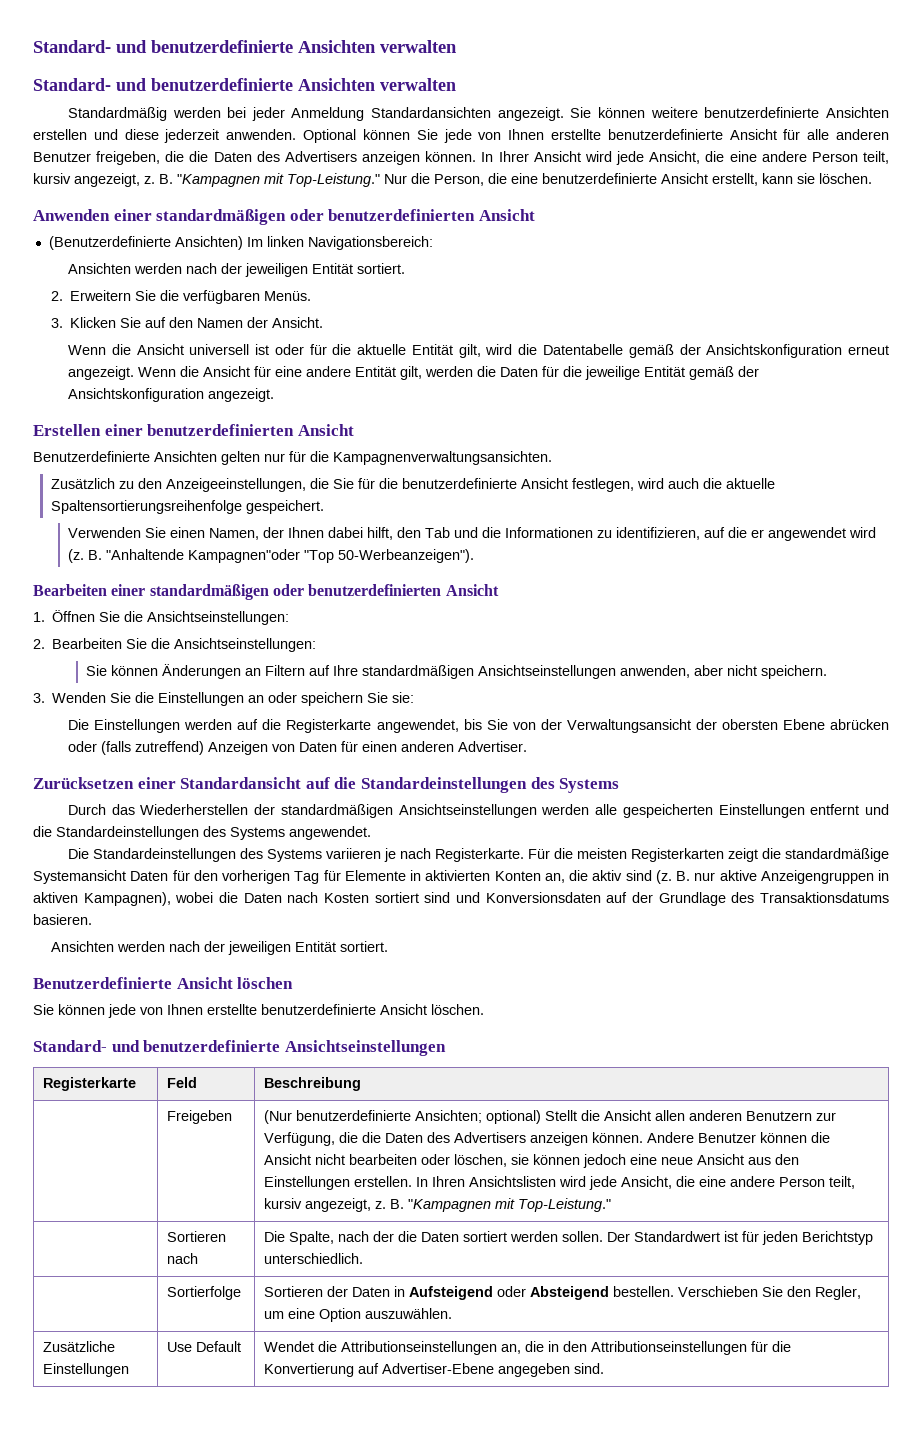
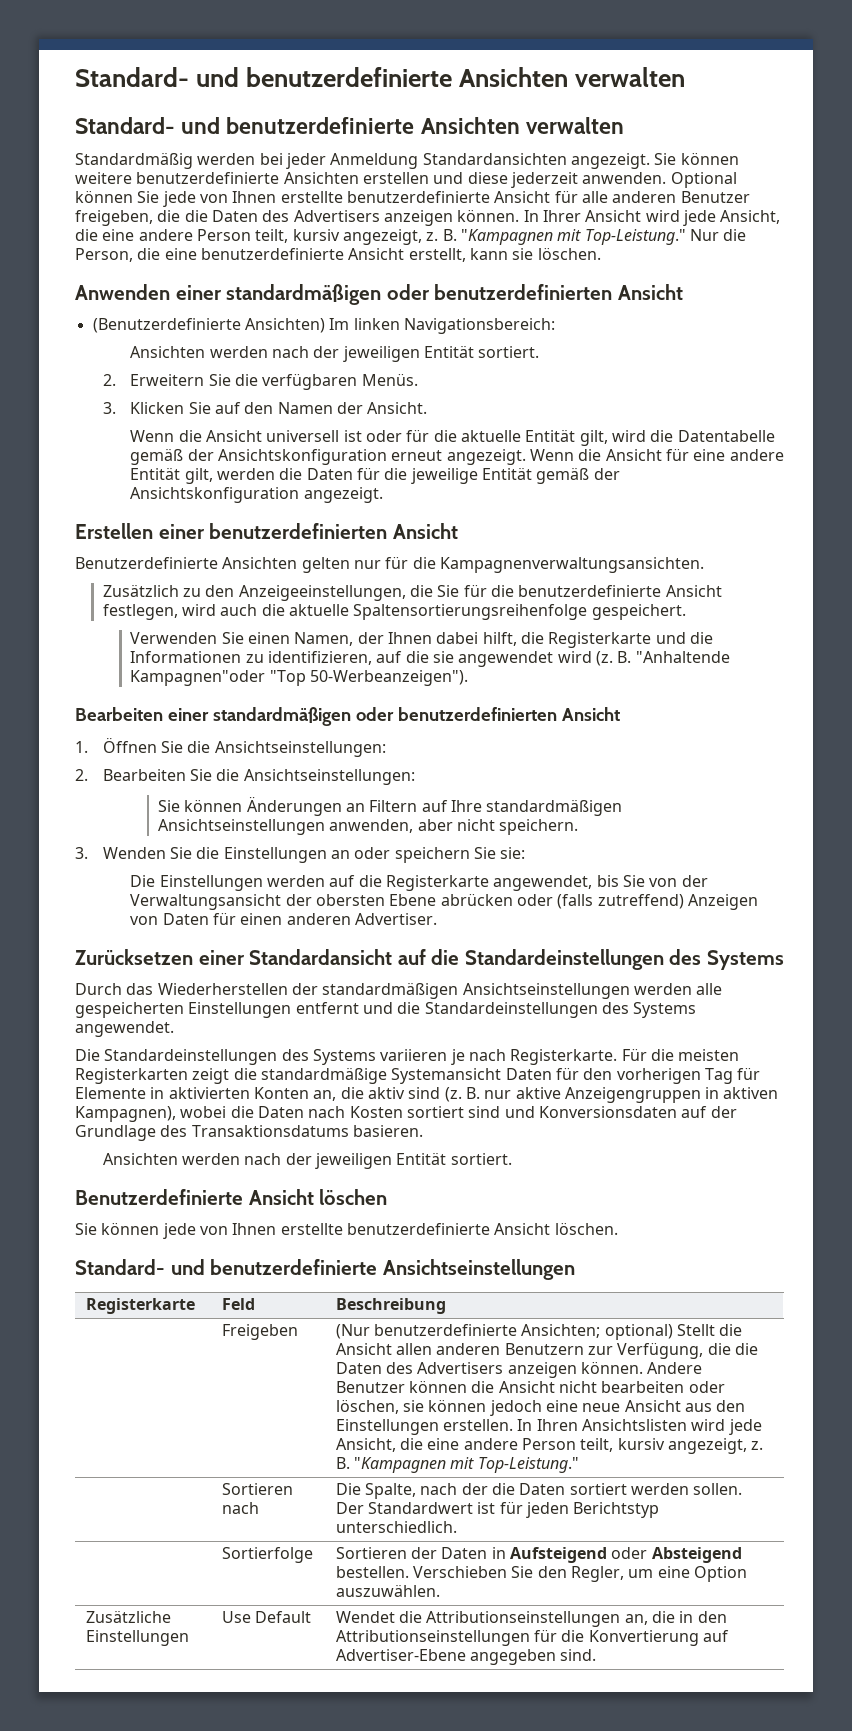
- Verwenden Sie einen Namen, der Ihnen dabei hilft, den Tab und die Informationen zu identifizieren, auf die er angewendet wird (z.
+ Verwenden Sie einen Namen, der Ihnen dabei hilft, die Registerkarte und die Informationen zu identifizieren, auf die sie angewendet wird (z.

